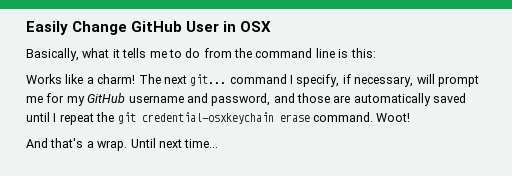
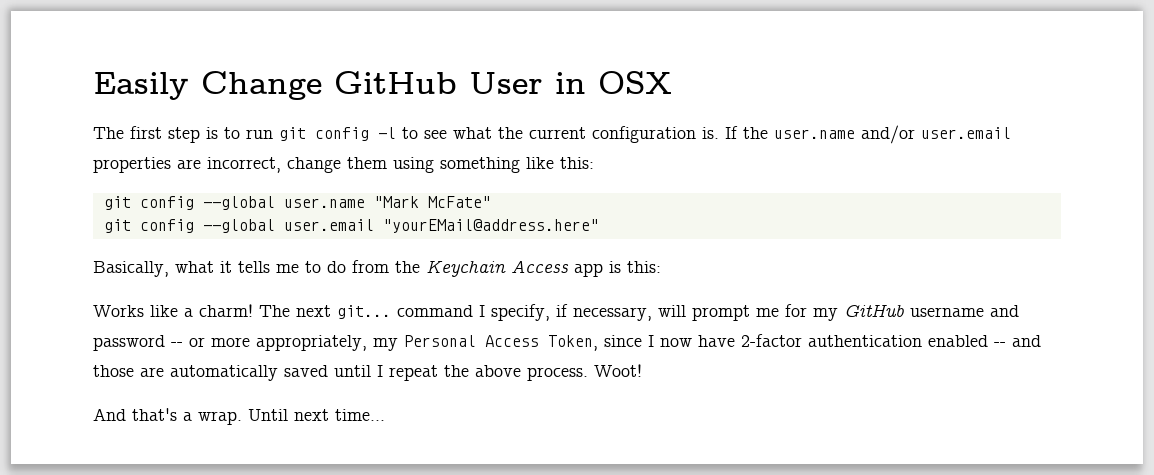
+ The first step is to run git config -l to see what the current configuration is. If the user.name and/or user.email properties are incorrect, change them using something like this:
+ git config --global user.name "Mark McFate"
+ git config --global user.email "yourEMail@address.here"
- Basically, what it tells me to do from the command line is this:
+ Basically, what it tells me to do from the Keychain Access app is this:
- The next git... command I specify, if necessary, will prompt me for my GitHub username and password, and those are automatically saved until I repeat the git credential-osxkeychain erase command.
+ The next git... command I specify, if necessary, will prompt me for my GitHub username and password -- or more appropriately, my Personal Access Token, since I now have 2-factor authentication enabled -- and those are automatically saved until I repeat the above process.

